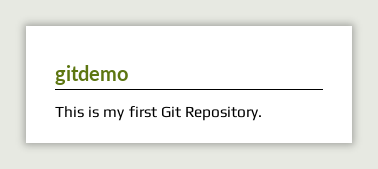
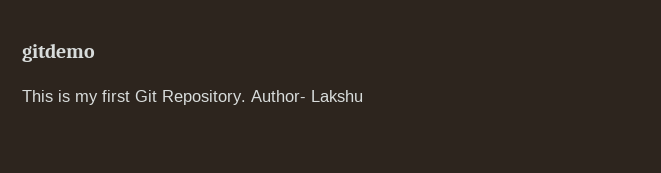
+ Author- Lakshu

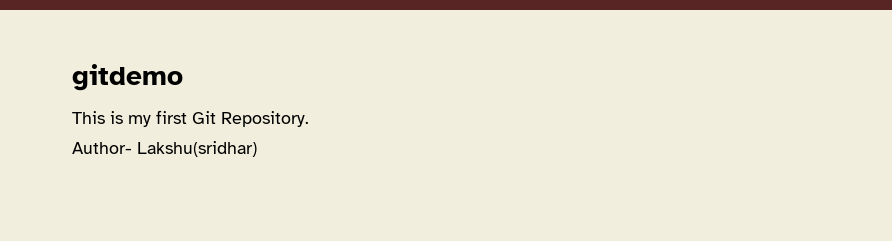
- This is my first Git Repository. Author- Lakshu
+ This is my first Git Repository.
+ Author- Lakshu(sridhar)

